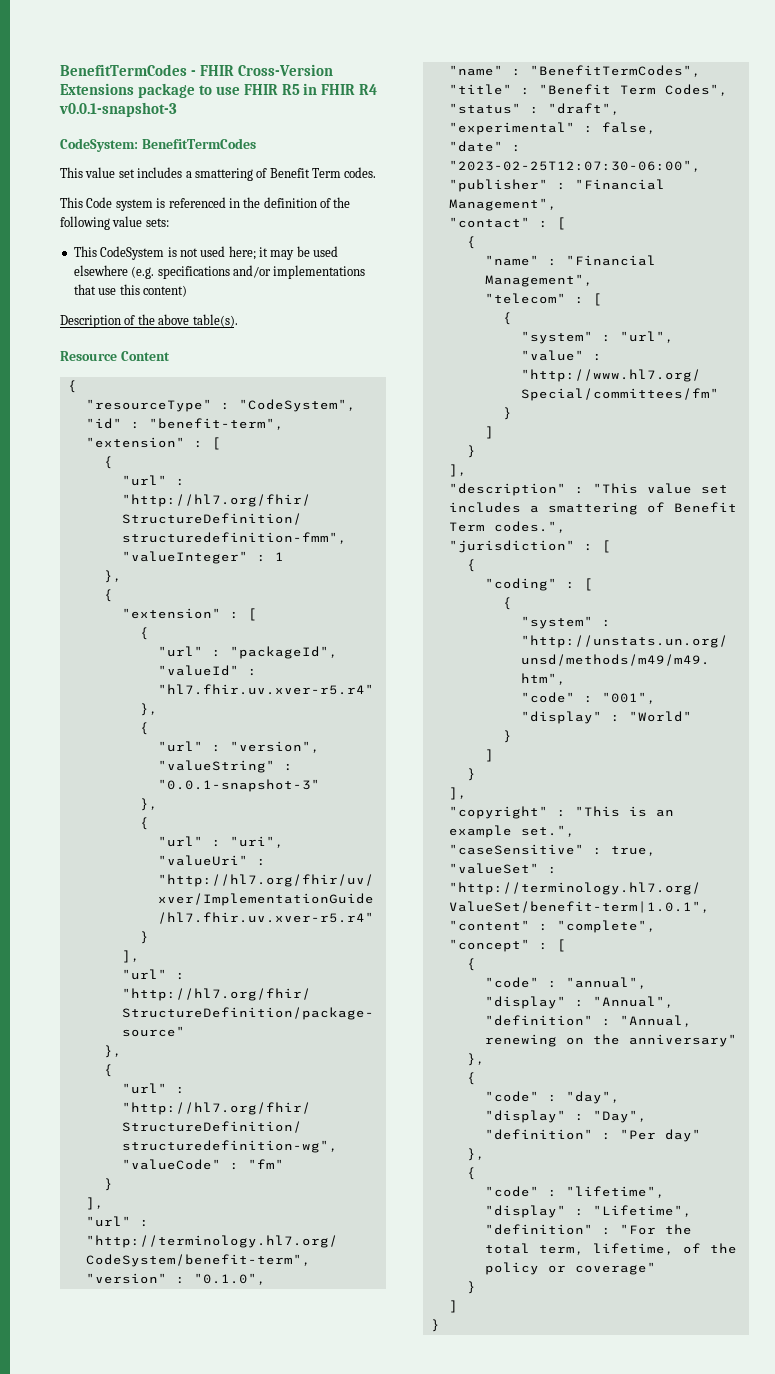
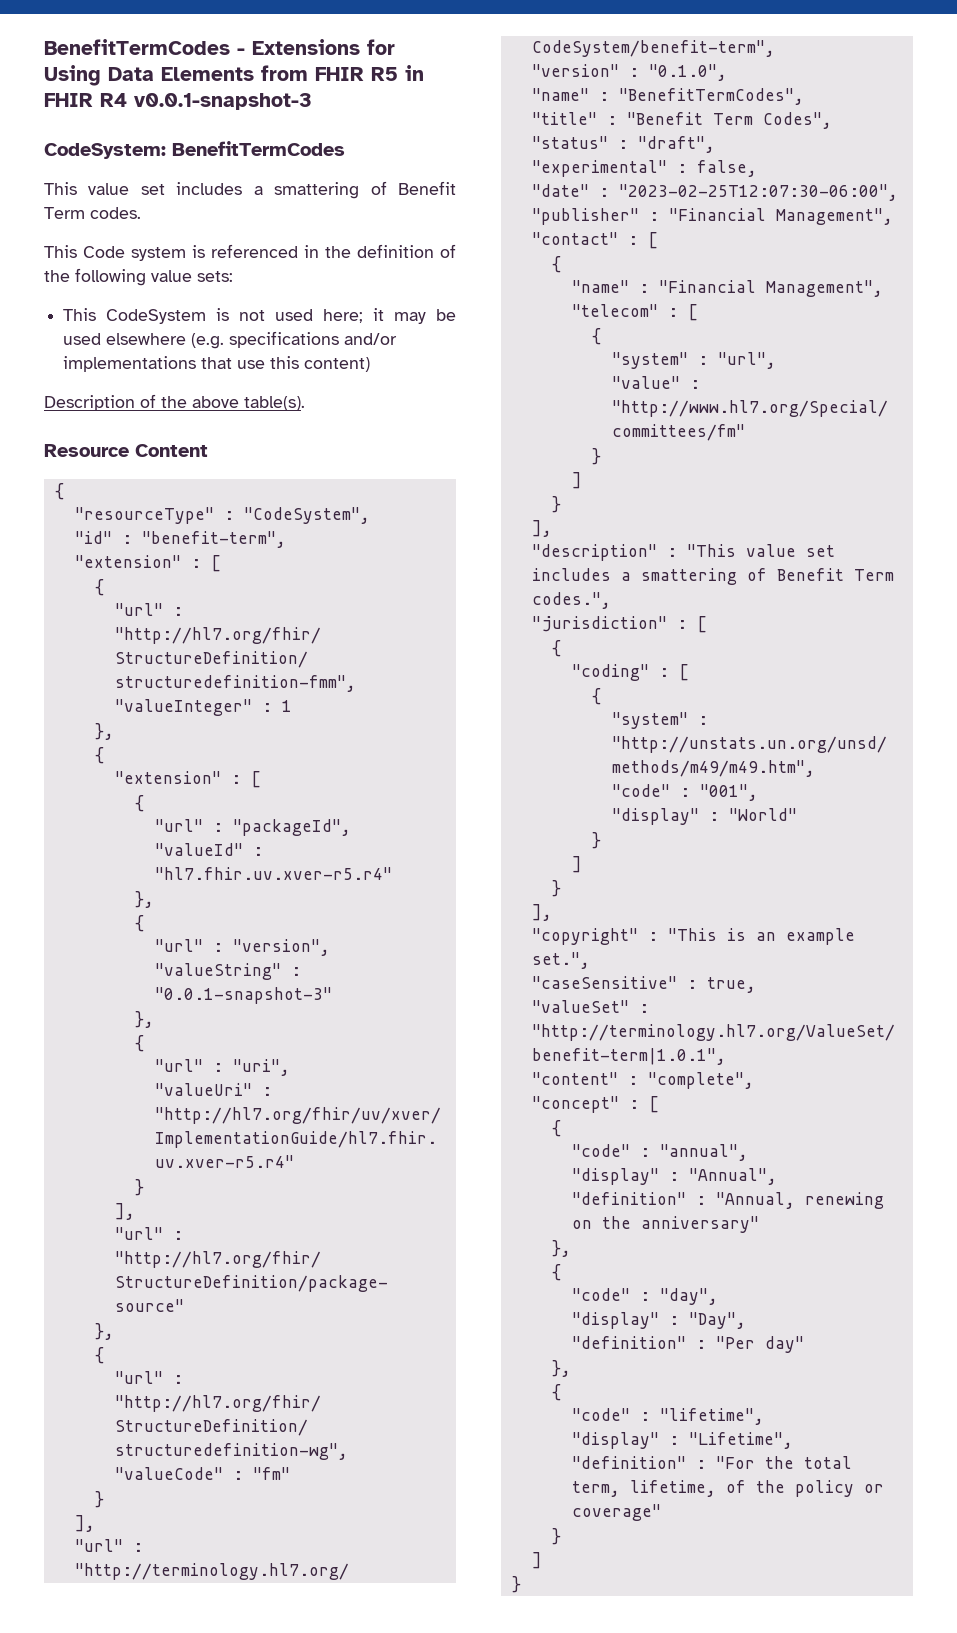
- BenefitTermCodes - FHIR Cross-Version Extensions package to use FHIR R5 in FHIR R4 v0.0.1-snapshot-3
+ BenefitTermCodes - Extensions for Using Data Elements from FHIR R5 in FHIR R4 v0.0.1-snapshot-3

